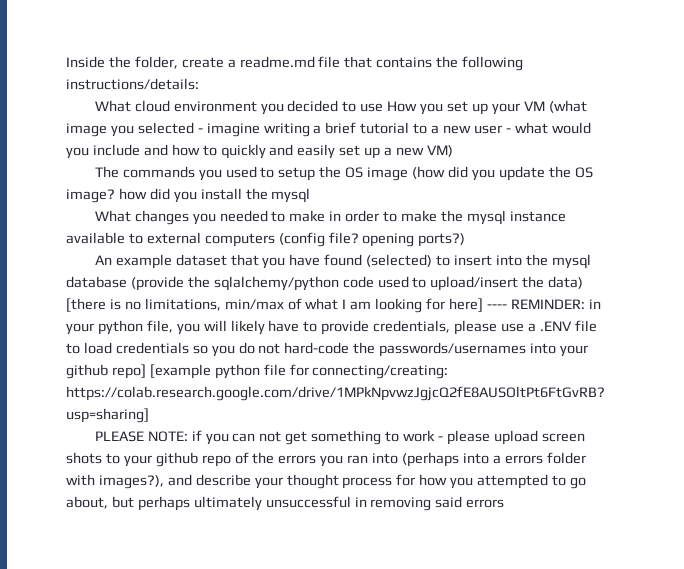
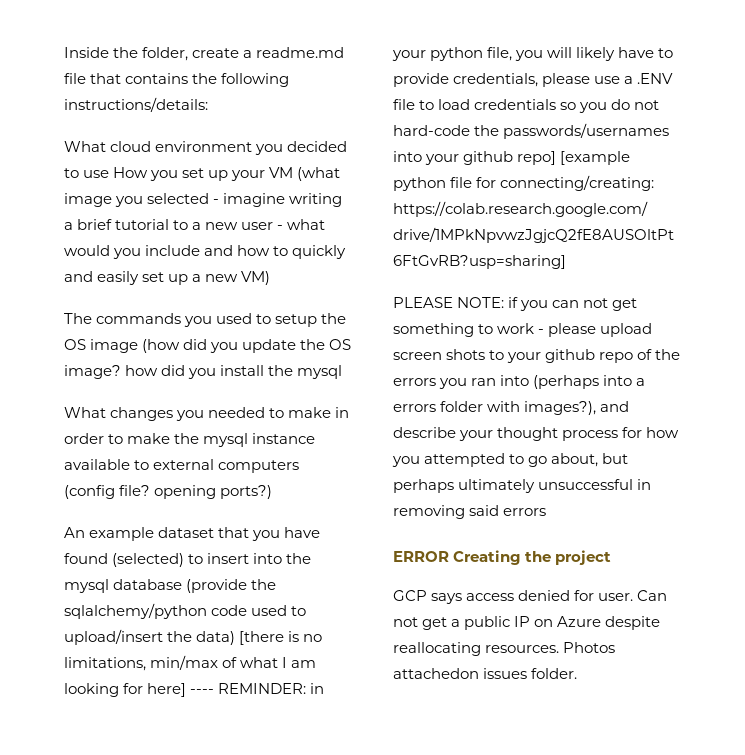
+ ERROR Creating the project
+ GCP says access denied for user. Can not get a public IP on Azure despite reallocating resources. Photos attachedon issues folder.

